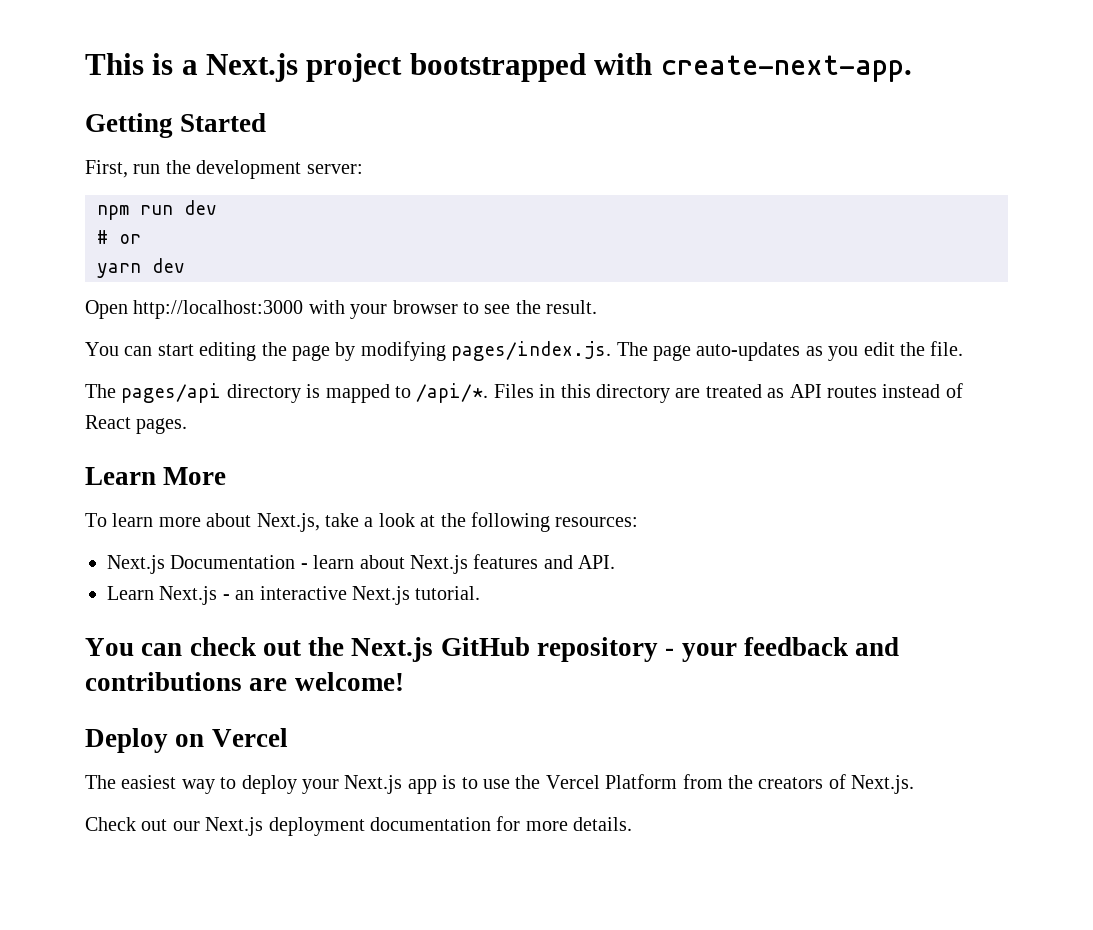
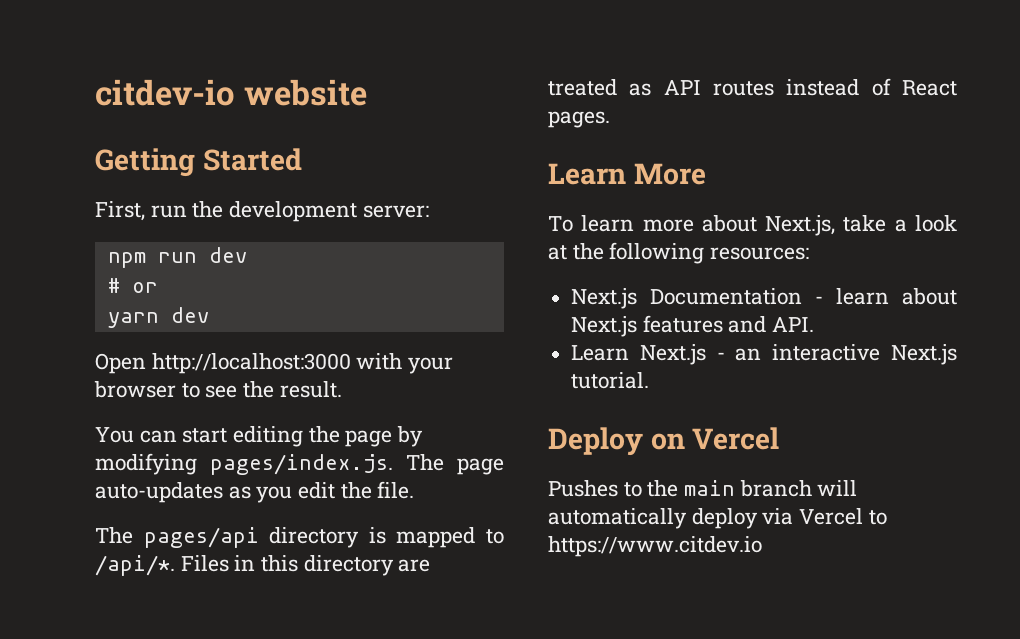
- This is a Next.js project bootstrapped with create-next-app.
+ citdev-io website
- You can check out the Next.js GitHub repository - your feedback and contributions are welcome!
  Deploy on Vercel
- The easiest way to deploy your Next.js app is to use the Vercel Platform from the creators of Next.js.
- Check out our Next.js deployment documentation for more details.
+ Pushes to the main branch will automatically deploy via Vercel to https://www.citdev.io

